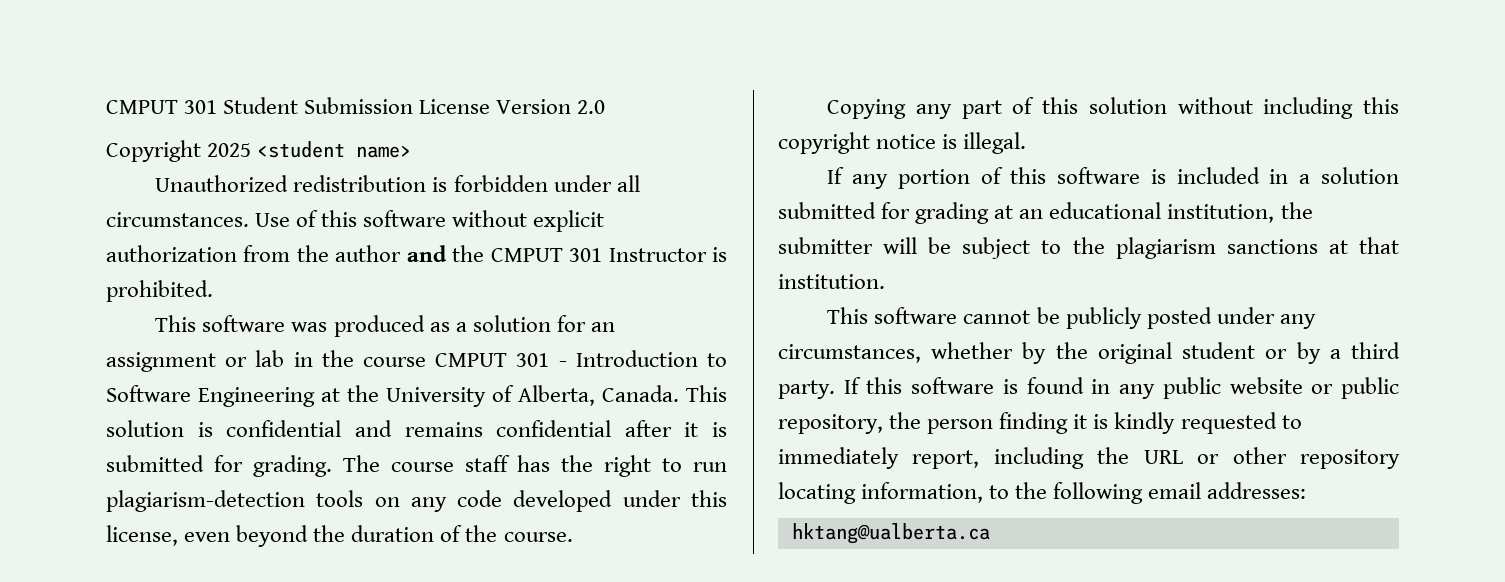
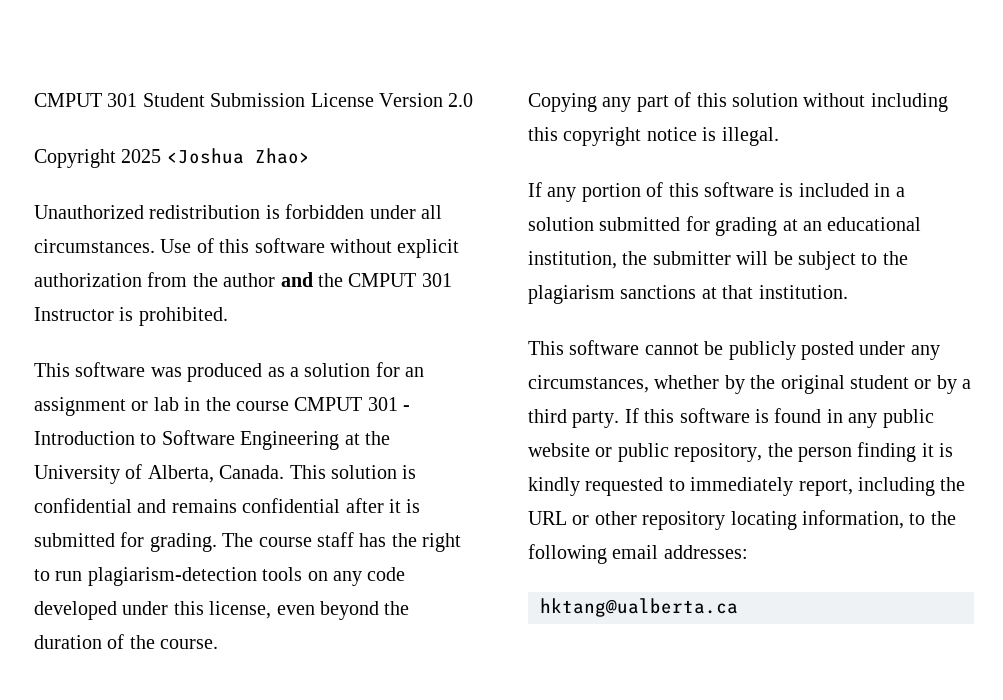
- Copyright 2025 <student name>
+ Copyright 2025 <Joshua Zhao>

